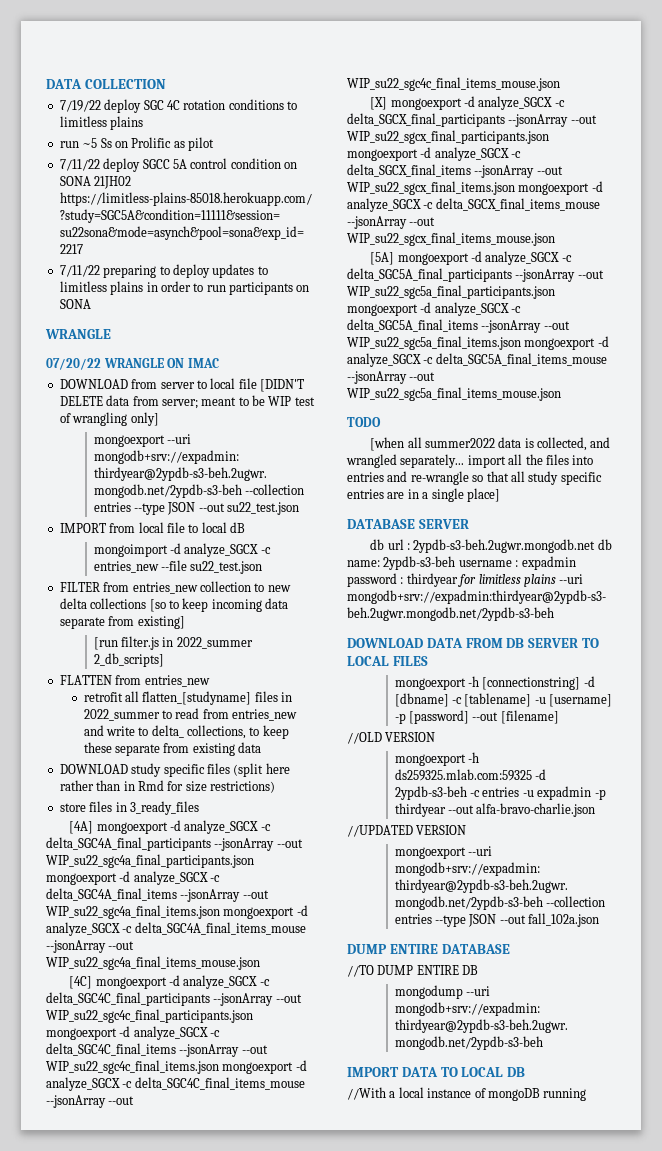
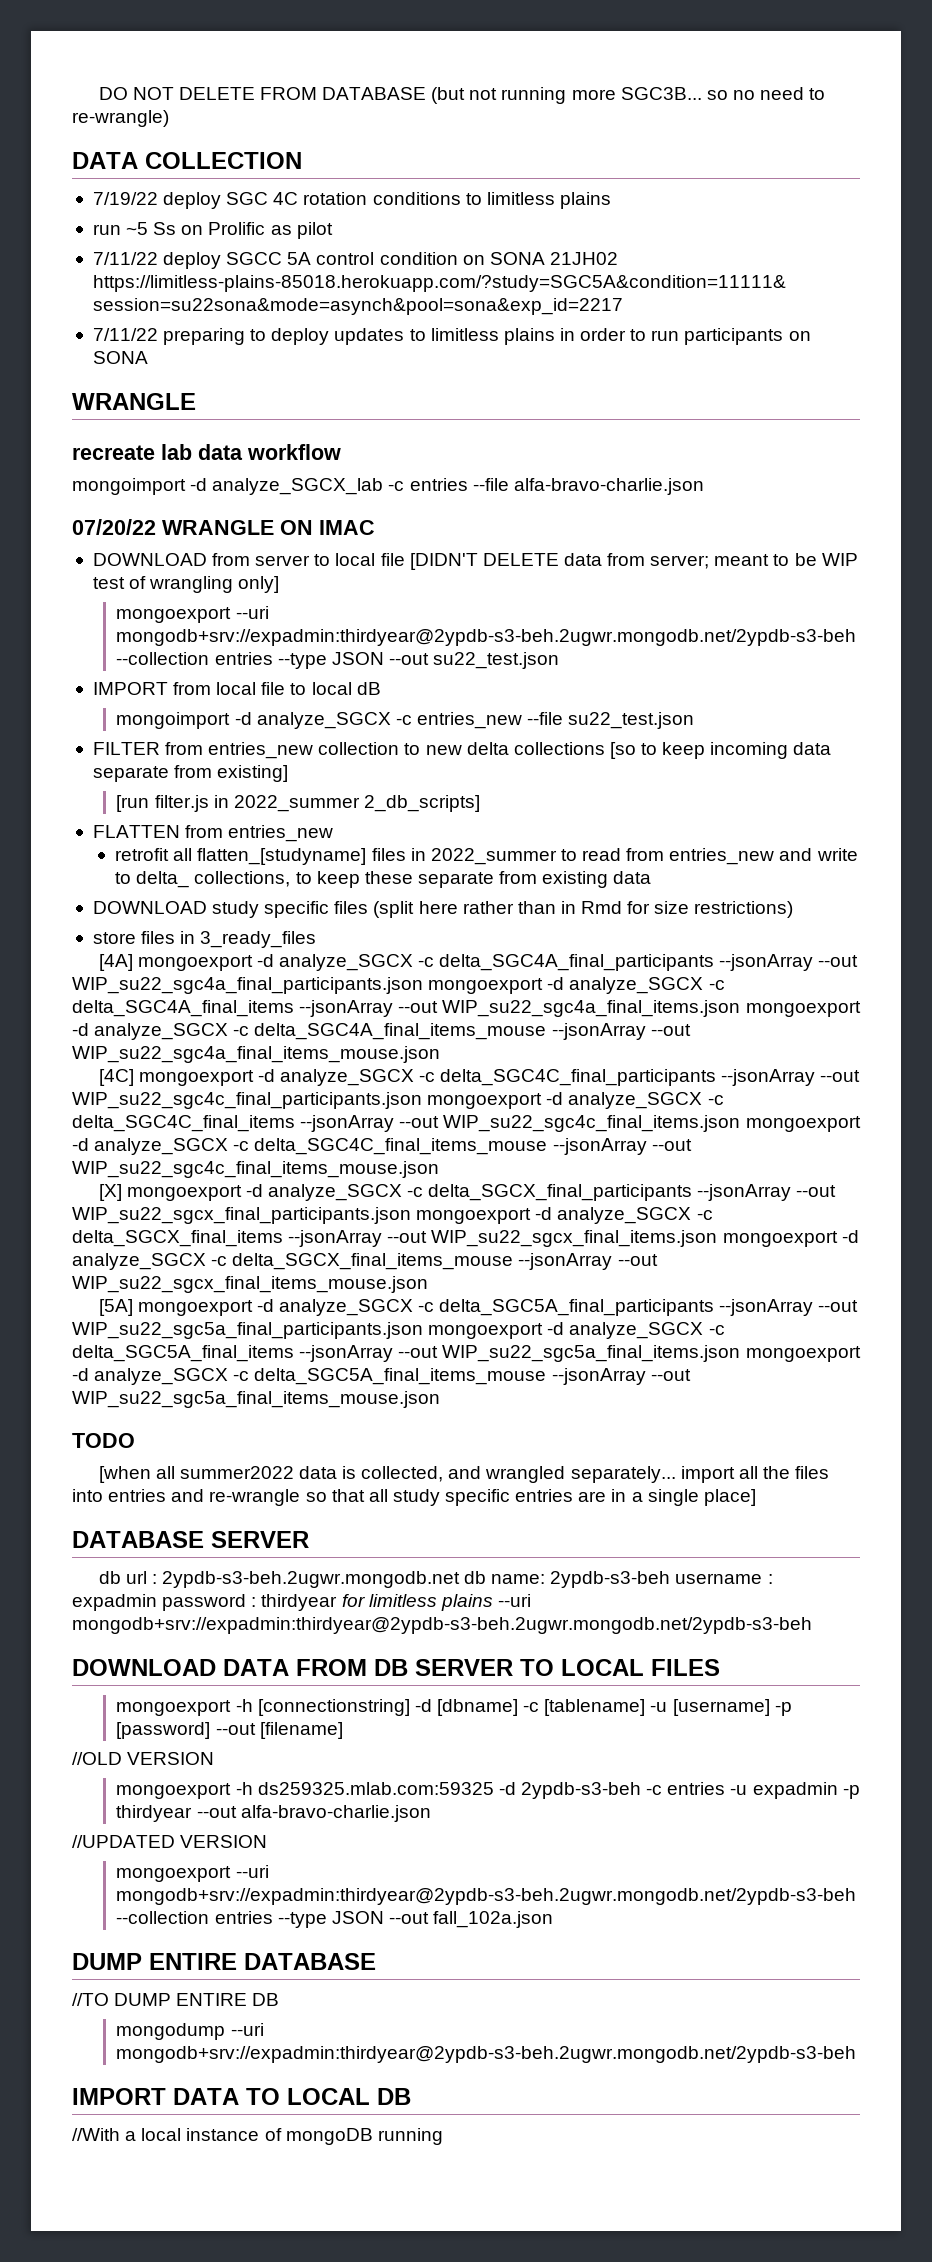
+ DO NOT DELETE FROM DATABASE (but not running more SGC3B... so no need to re-wrangle)
+ recreate lab data workflow
+ mongoimport -d analyze_SGCX_lab -c entries --file alfa-bravo-charlie.json

